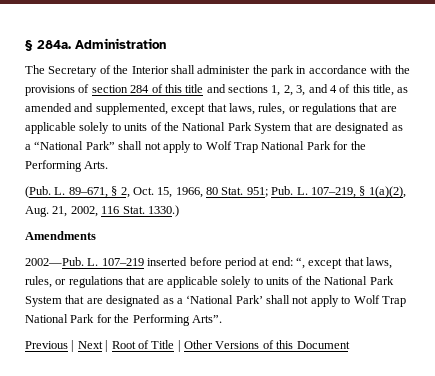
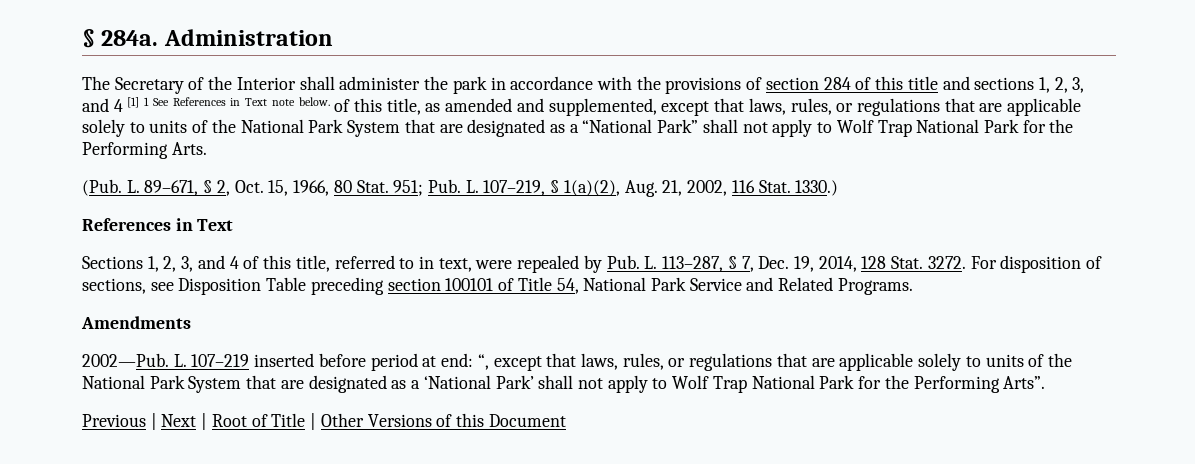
- The Secretary of the Interior shall administer the park in accordance with the provisions of section 284 of this title and sections 1, 2, 3, and 4 of this title, as amended and supplemented, except that laws, rules, or regulations that are applicable solely to units of the National Park System that are designated as a “National Park” shall not apply to Wolf Trap National Park for the Performing Arts.
+ The Secretary of the Interior shall administer the park in accordance with the provisions of section 284 of this title and sections 1, 2, 3, and 4 [1] 1 See References in Text note below. of this title, as amended and supplemented, except that laws, rules, or regulations that are applicable solely to units of the National Park System that are designated as a “National Park” shall not apply to Wolf Trap National Park for the Performing Arts.
  1330.)
+ References in Text
+ Sections 1, 2, 3, and 4 of this title, referred to in text, were repealed by Pub. L. 113–287, § 7, Dec. 19, 2014, 128 Stat. 3272. For disposition of sections, see Disposition Table preceding section 100101 of Title 54, National Park Service and Related Programs.

